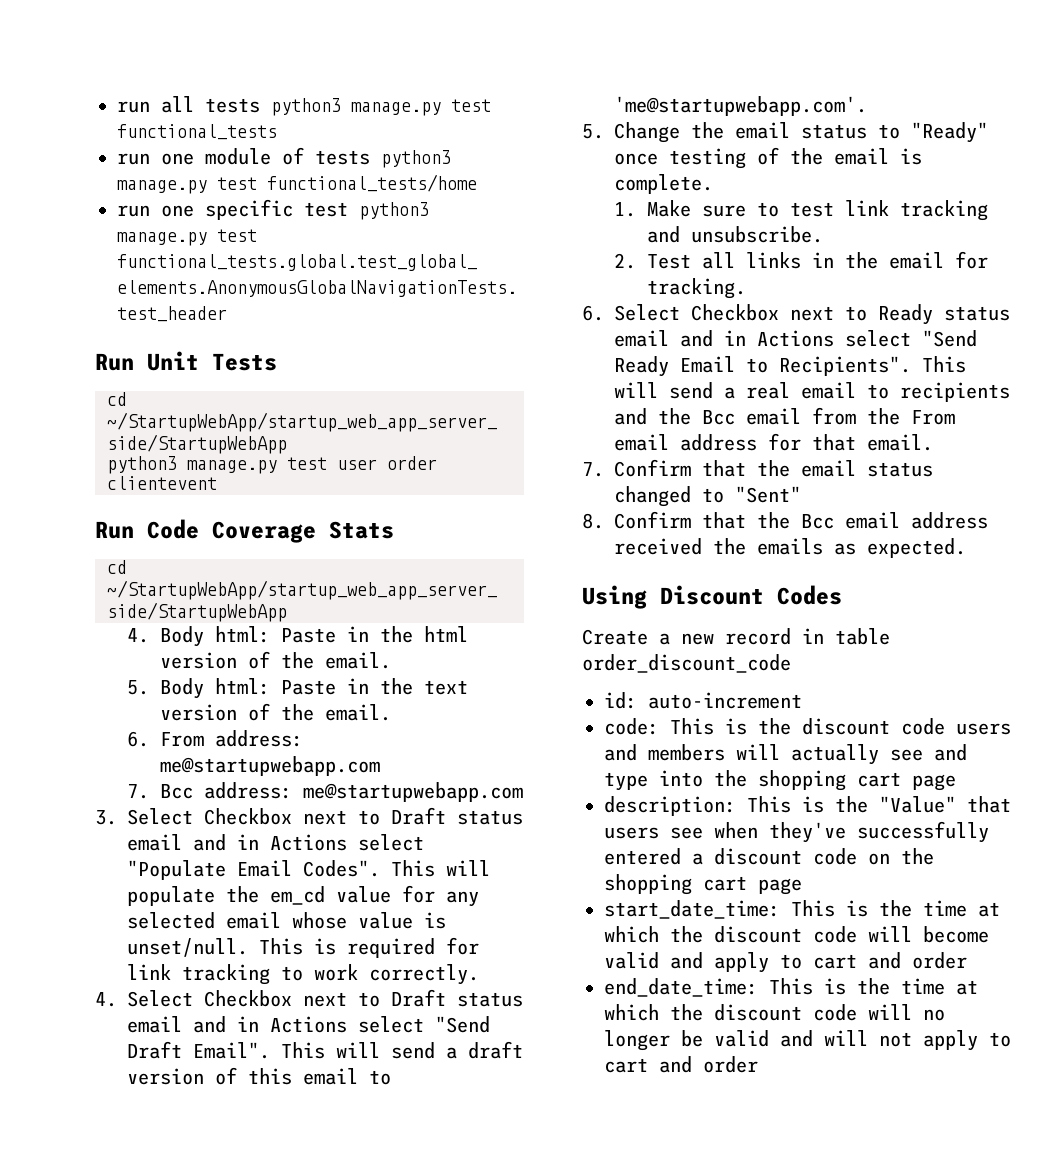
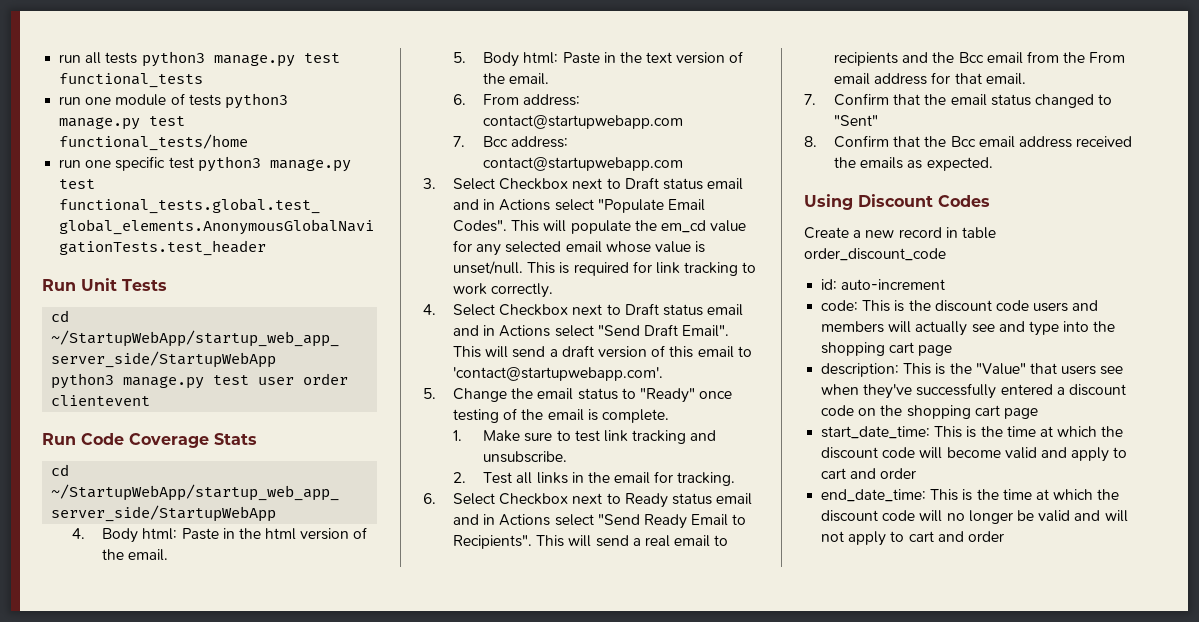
- 6. From address: me@startupwebapp.com
+ 6. From address: contact@startupwebapp.com
- 7. Bcc address: me@startupwebapp.com
+ 7. Bcc address: contact@startupwebapp.com
- This will send a draft version of this email to 'me@startupwebapp.com'.
+ This will send a draft version of this email to 'contact@startupwebapp.com'.

